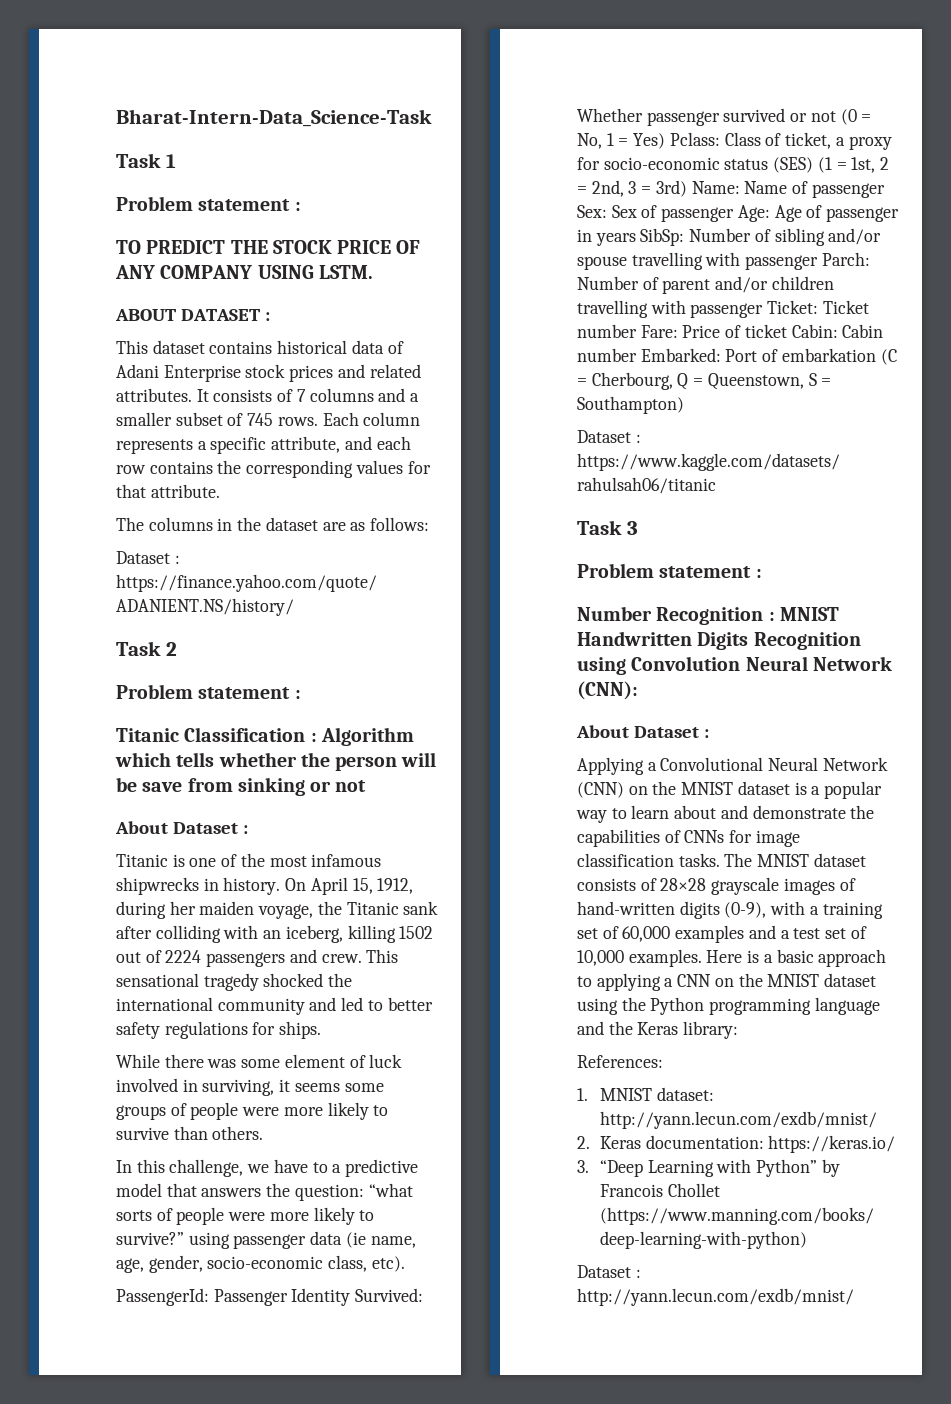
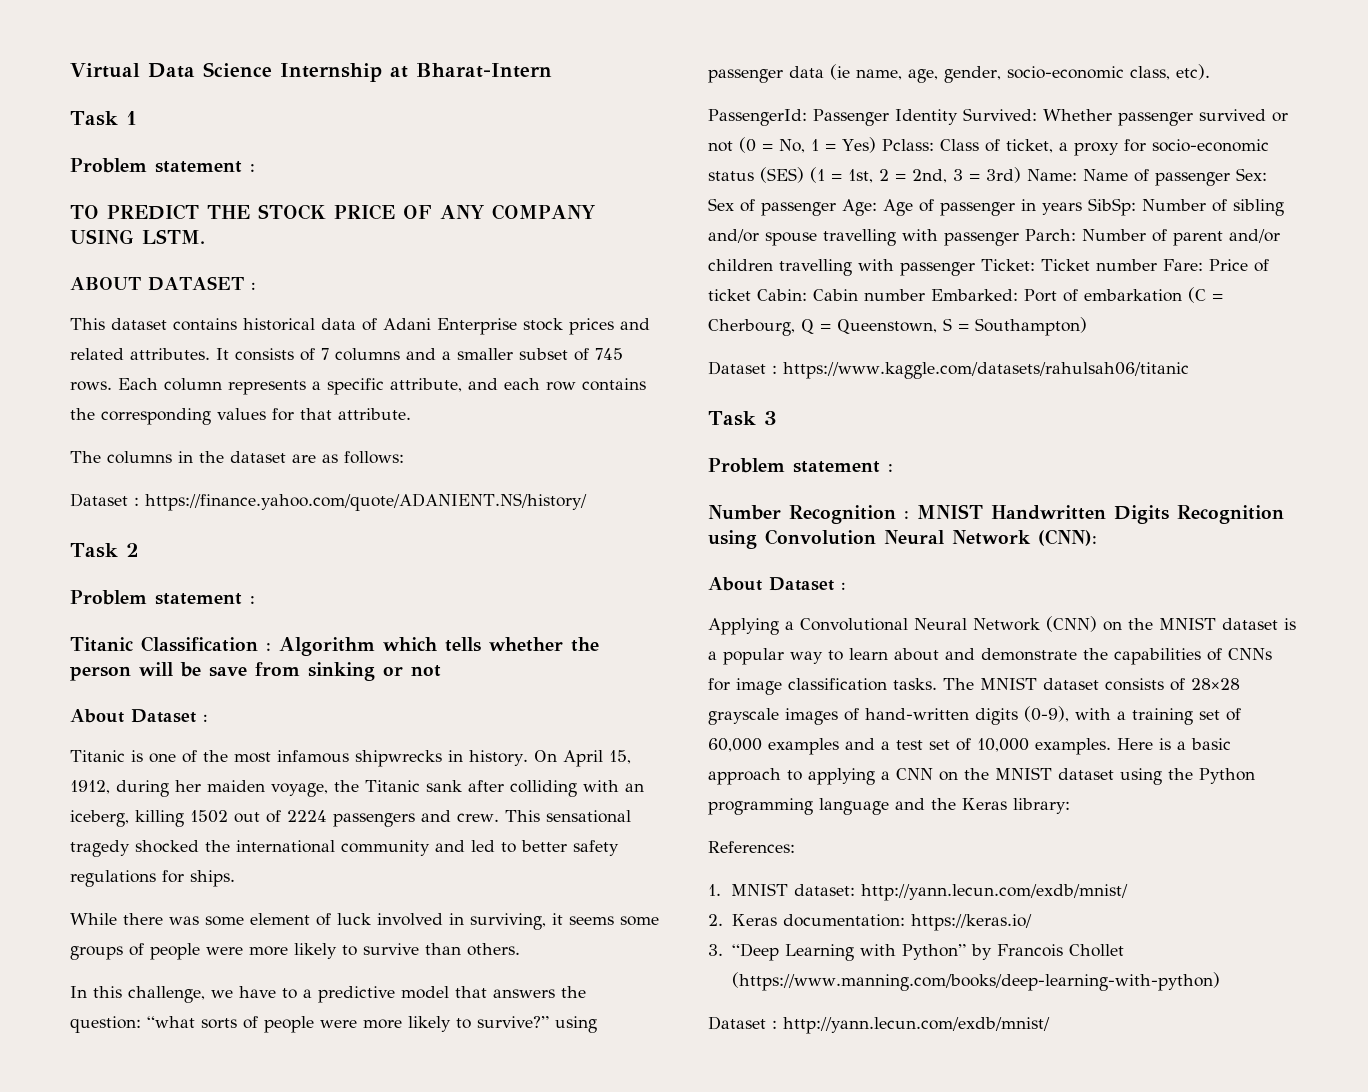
- Bharat-Intern-Data_Science-Task
+ Virtual Data Science Internship at Bharat-Intern

